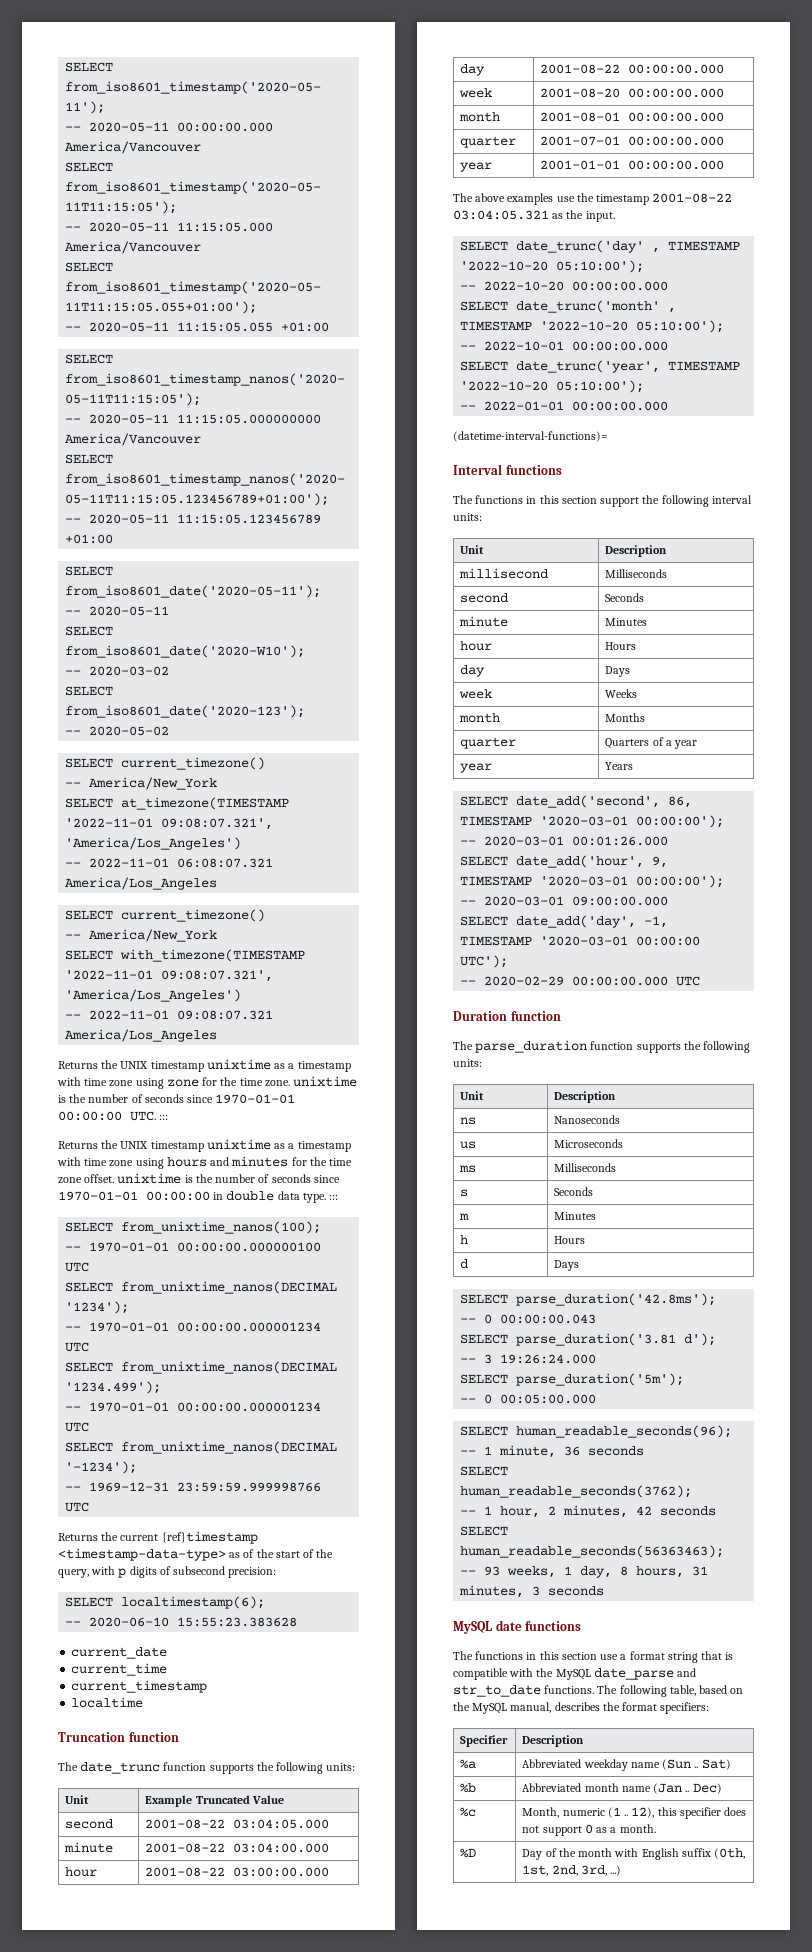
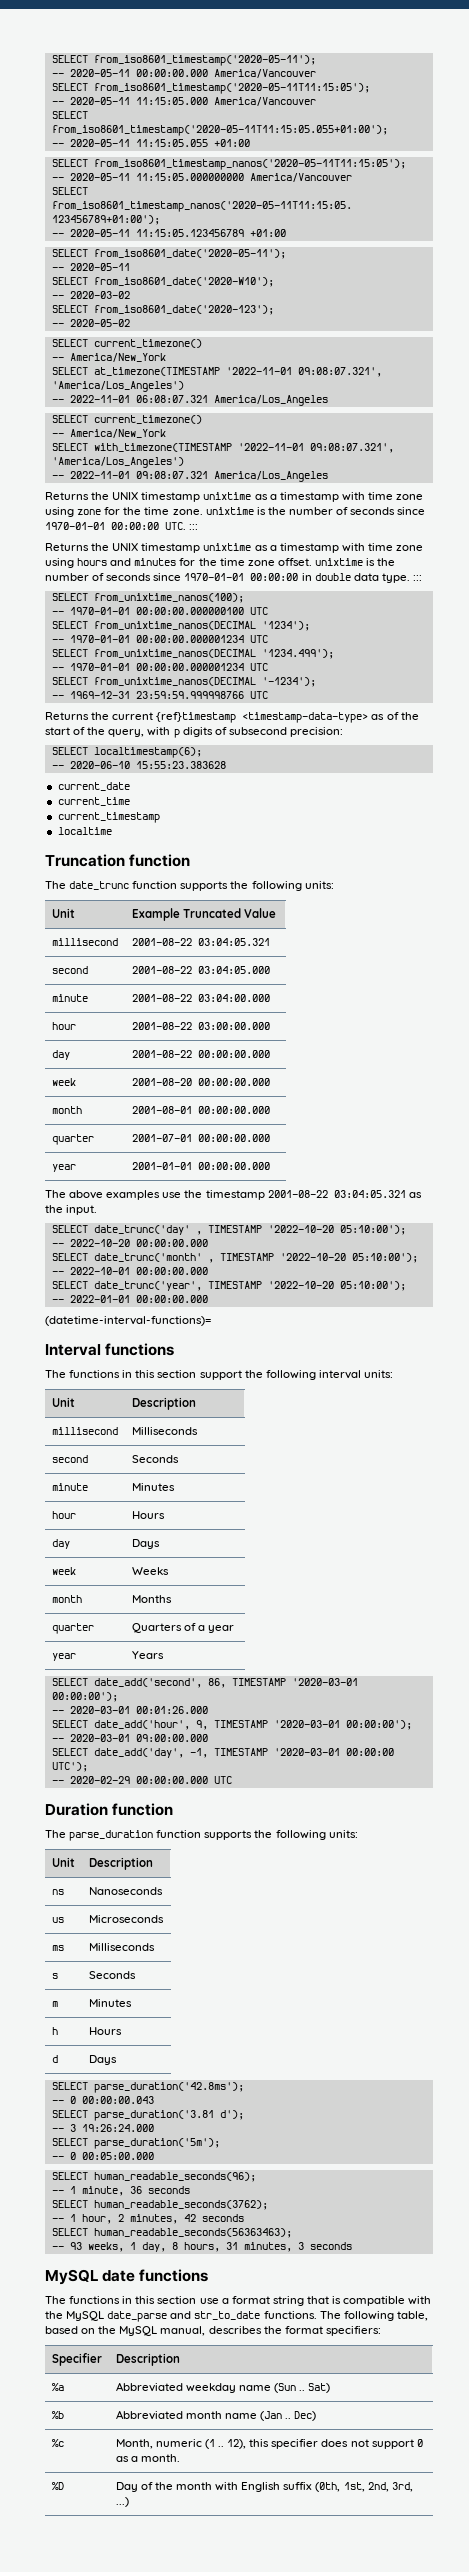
+ millisecond | 2001-08-22 03:04:05.321

